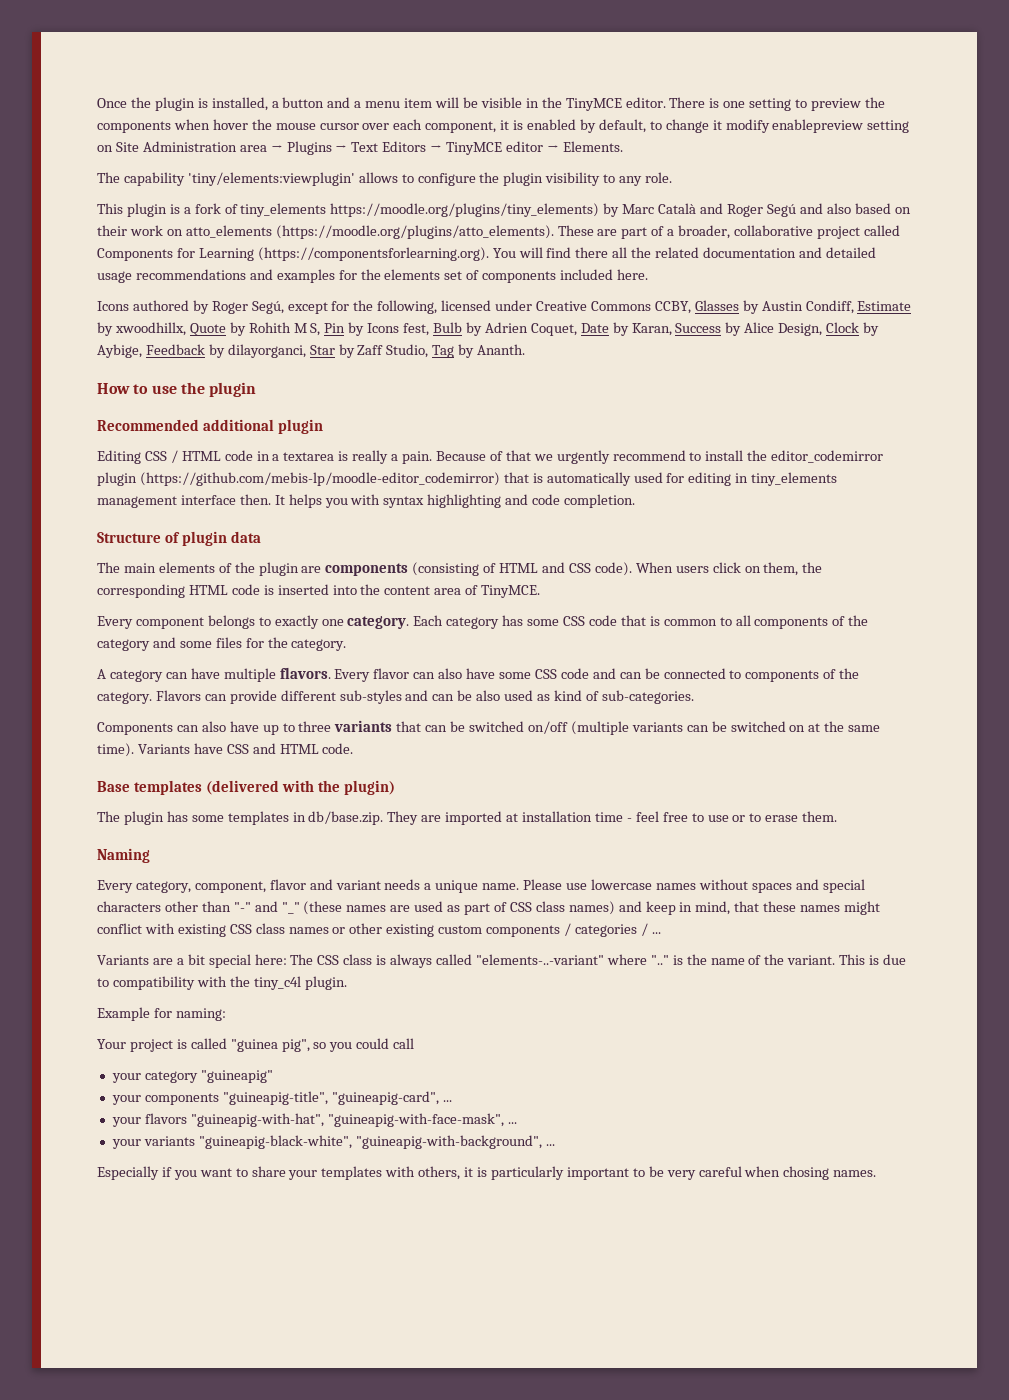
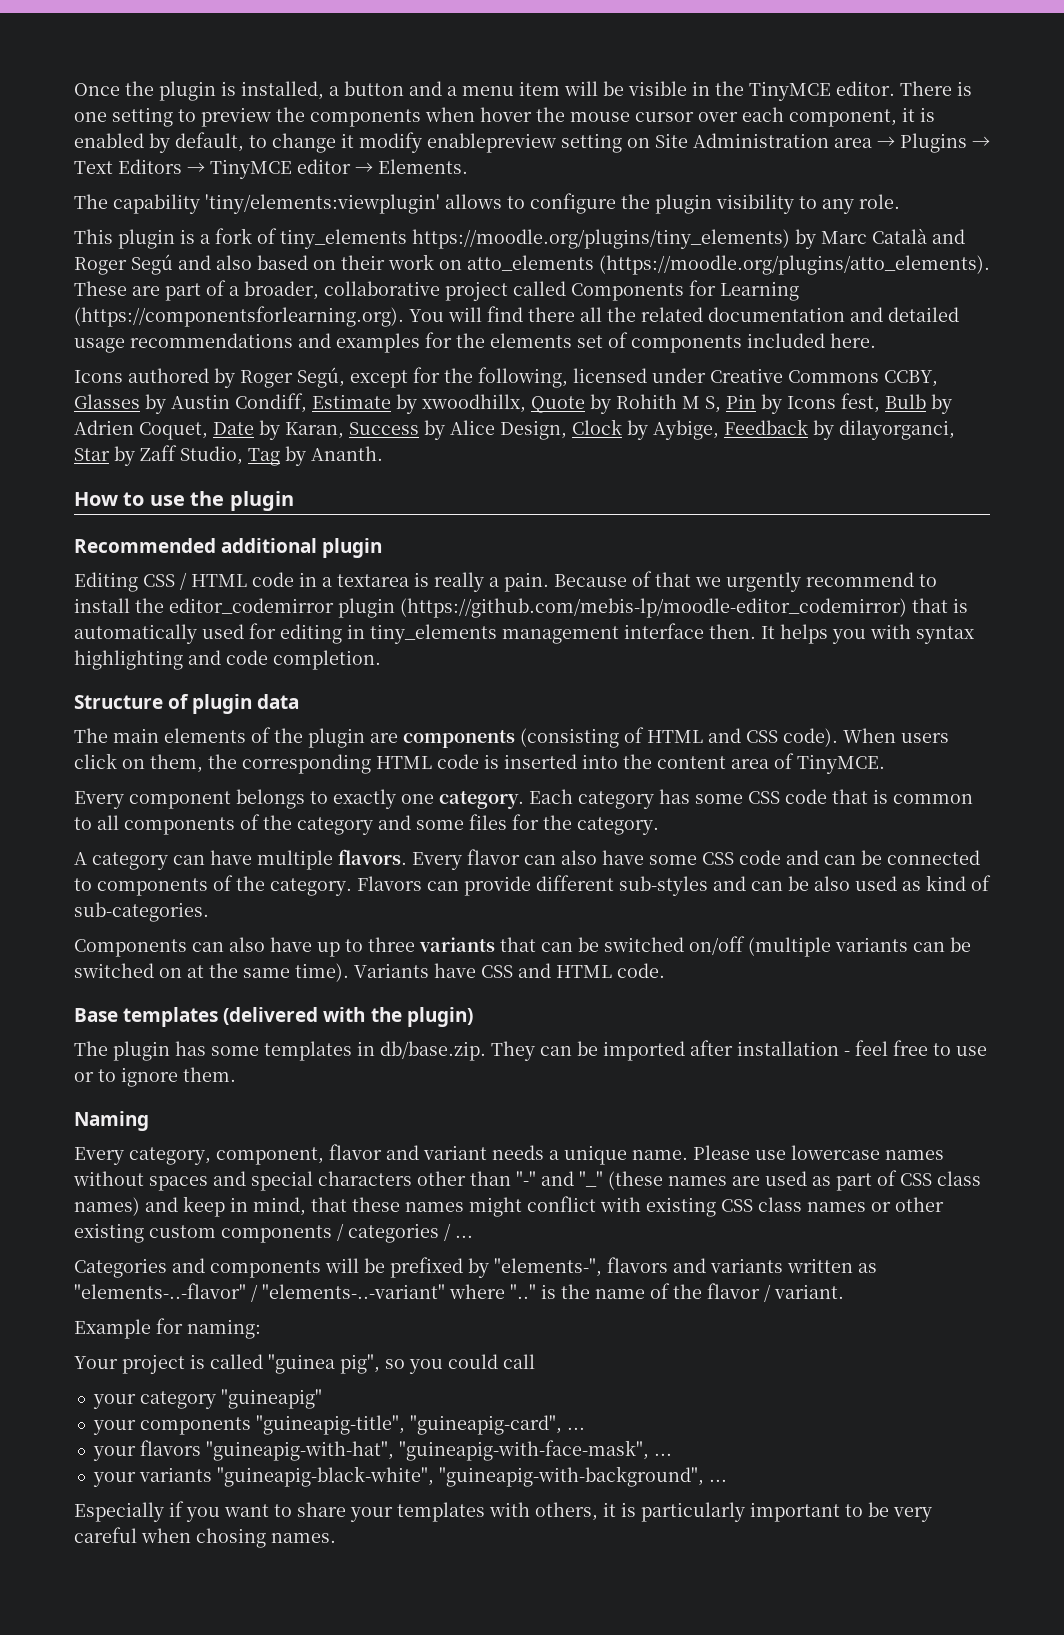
- The plugin has some templates in db/base.zip. They are imported at installation time - feel free to use or to erase them.
+ The plugin has some templates in db/base.zip. They can be imported after installation - feel free to use or to ignore them.
- Variants are a bit special here: The CSS class is always called "elements-..-variant" where ".." is the name of the variant. This is due to compatibility with the tiny_c4l plugin.
+ Categories and components will be prefixed by "elements-", flavors and variants written as "elements-..-flavor" / "elements-..-variant" where ".." is the name of the flavor / variant.

